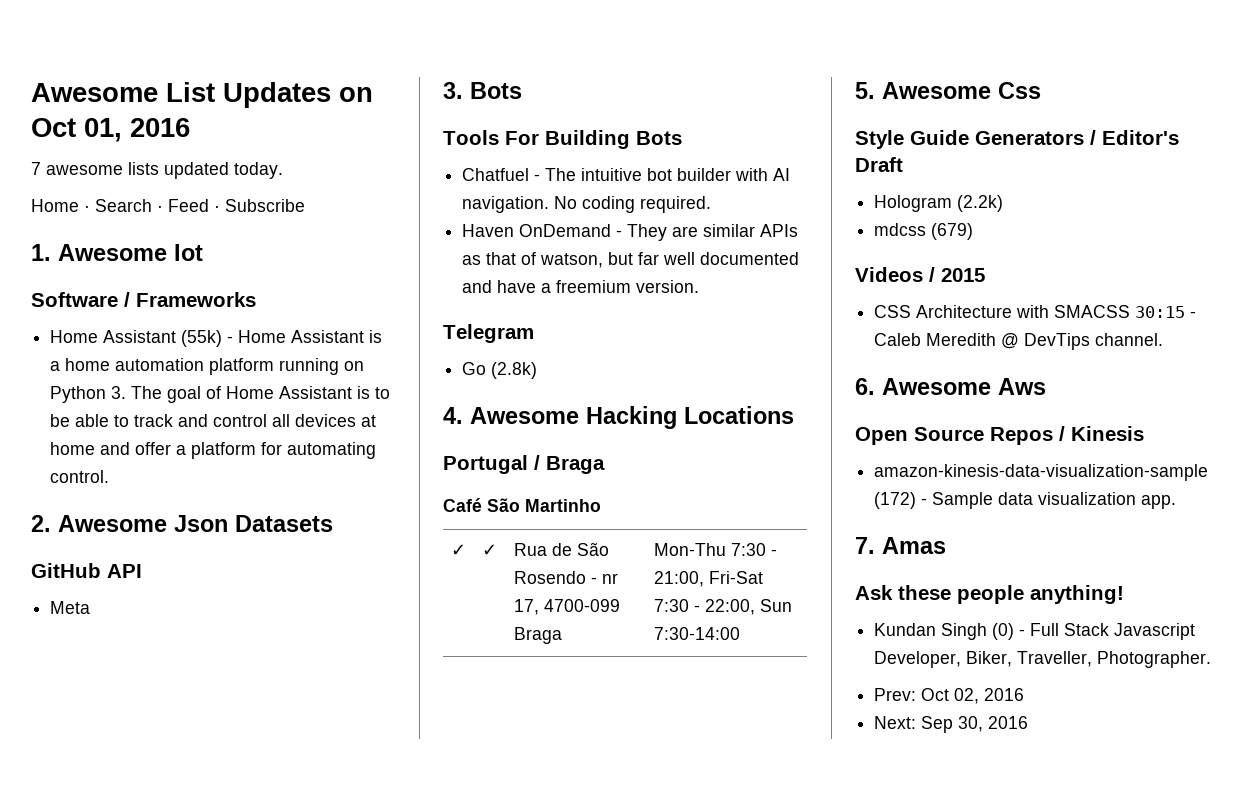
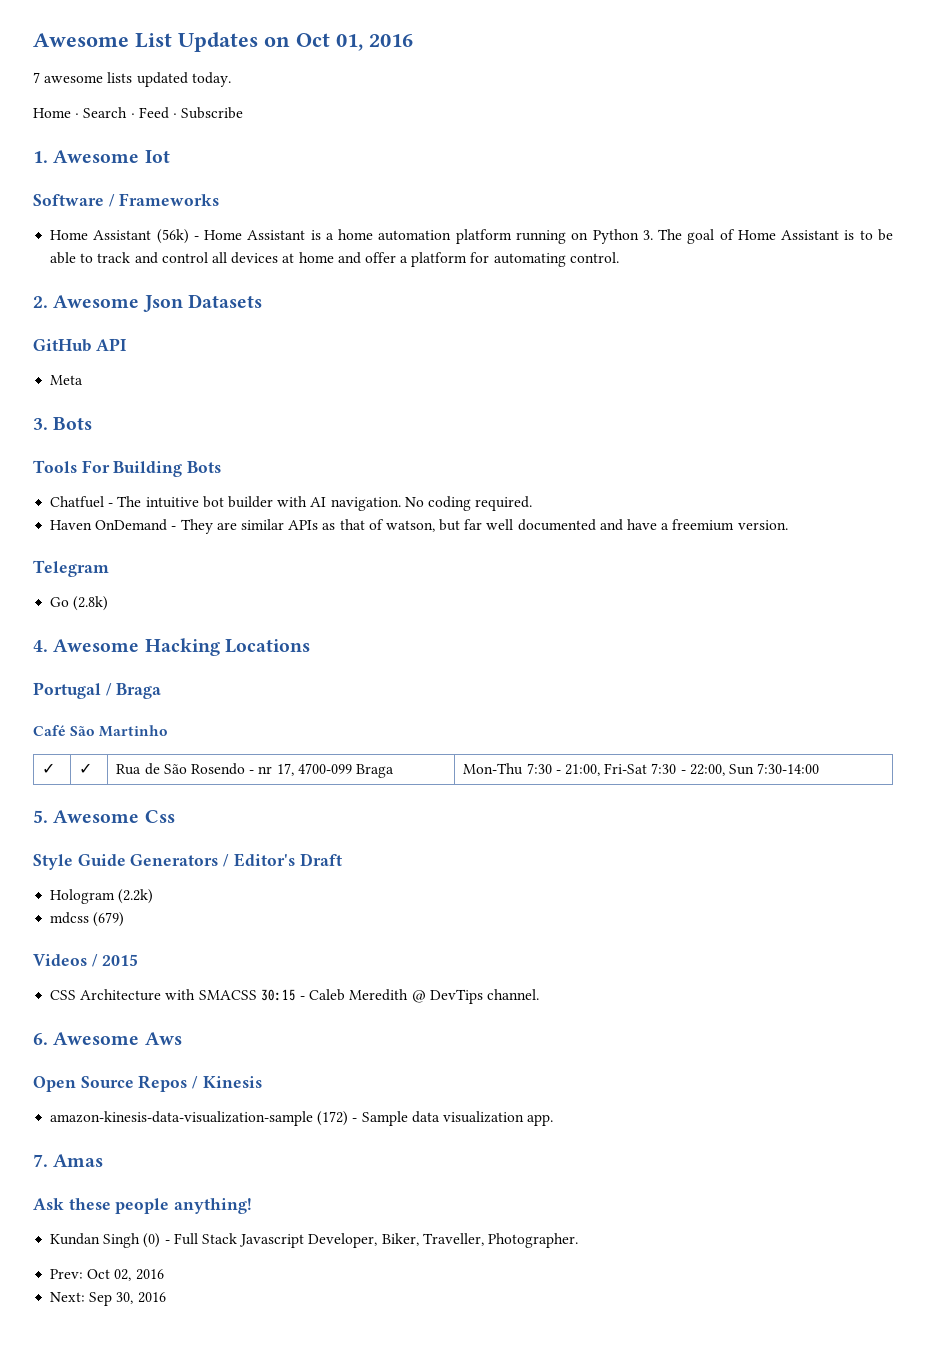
- Home Assistant (55k) - Home Assistant is a home automation platform running on Python 3. The goal of Home Assistant is to be able to track and control all devices at home and offer a platform for automating control.
+ Home Assistant (56k) - Home Assistant is a home automation platform running on Python 3. The goal of Home Assistant is to be able to track and control all devices at home and offer a platform for automating control.

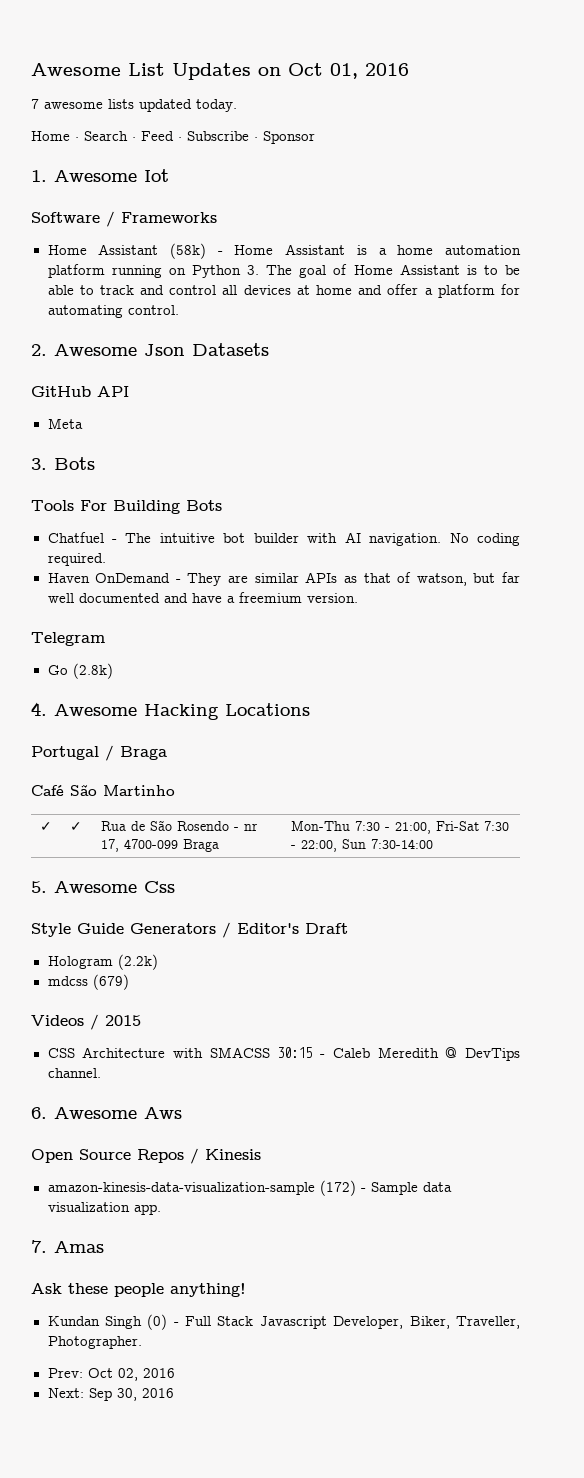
- Home · Search · Feed · Subscribe
+ Home · Search · Feed · Subscribe · Sponsor
- Home Assistant (56k) - Home Assistant is a home automation platform running on Python 3. The goal of Home Assistant is to be able to track and control all devices at home and offer a platform for automating control.
+ Home Assistant (58k) - Home Assistant is a home automation platform running on Python 3. The goal of Home Assistant is to be able to track and control all devices at home and offer a platform for automating control.

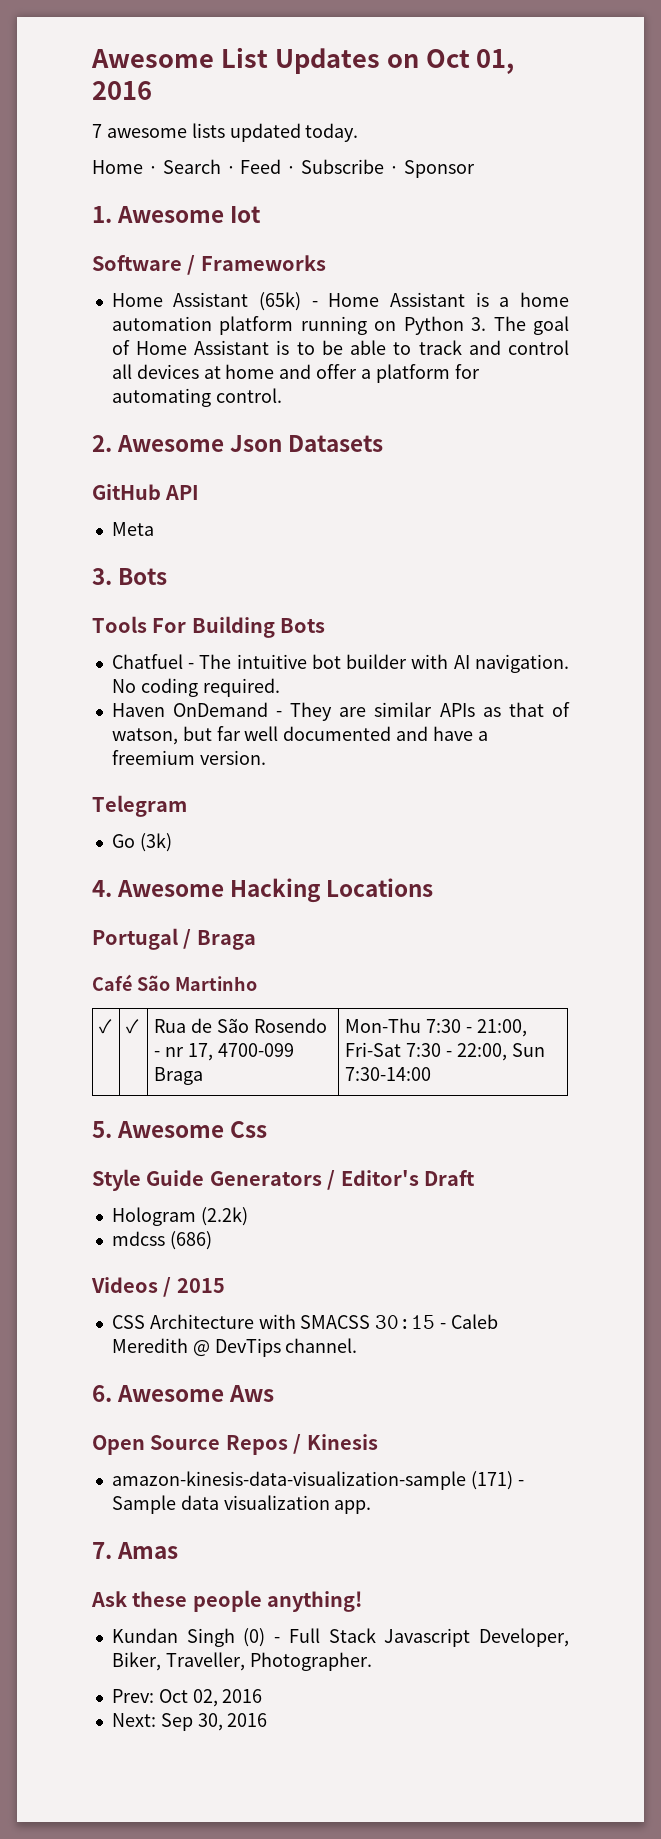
- Home Assistant (58k) - Home Assistant is a home automation platform running on Python 3. The goal of Home Assistant is to be able to track and control all devices at home and offer a platform for automating control.
+ Home Assistant (65k) - Home Assistant is a home automation platform running on Python 3. The goal of Home Assistant is to be able to track and control all devices at home and offer a platform for automating control.
- Go (2.8k)
+ Go (3k)
- mdcss (679)
+ mdcss (686)
- amazon-kinesis-data-visualization-sample (172) - Sample data visualization app.
+ amazon-kinesis-data-visualization-sample (171) - Sample data visualization app.

